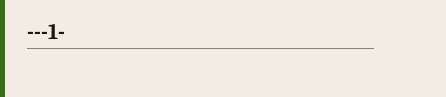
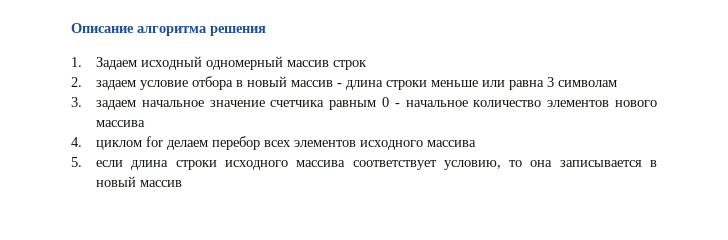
- ---1-
+ Описание алгоритма решения
+ 1. Задаем исходный одномерный массив строк
+ 2. задаем условие отбора в новый массив - длина строки меньше или равна 3 символам
+ 3. задаем начальное значение счетчика равным 0 - начальное количество элементов нового массива
+ 4. циклом for делаем перебор всех элементов исходного массива
+ 5. если длина строки исходного массива соответствует условию, то она записывается в новый массив

